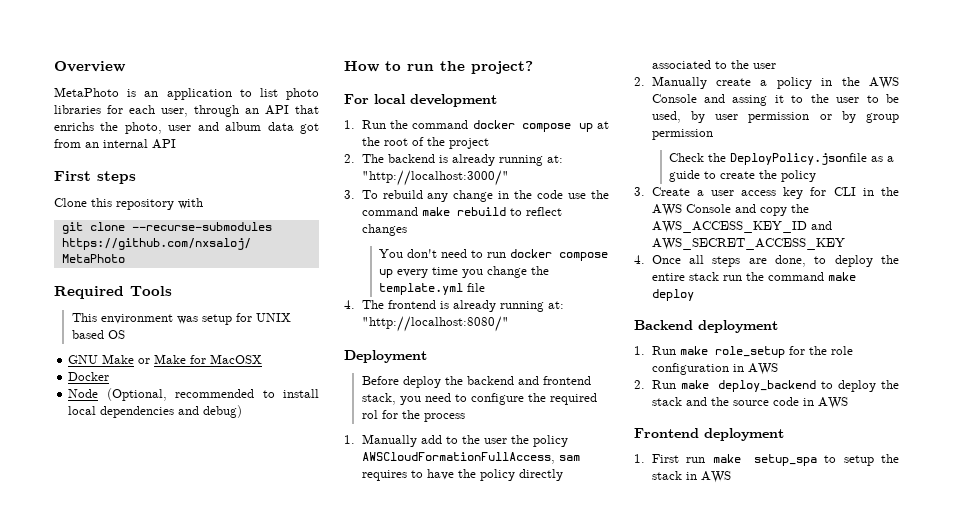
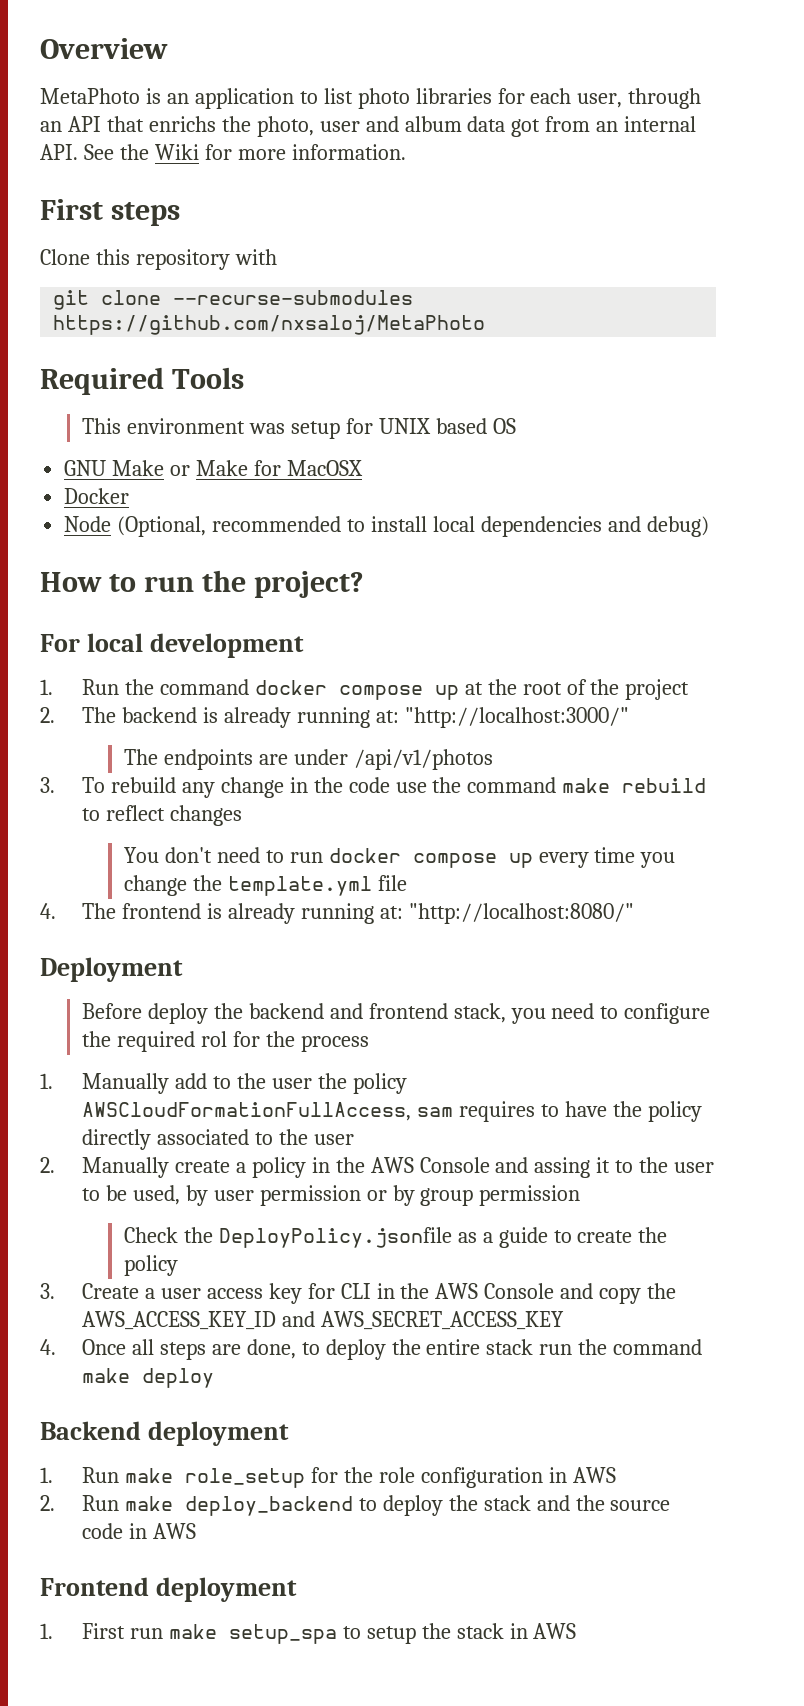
- MetaPhoto is an application to list photo libraries for each user, through an API that enrichs the photo, user and album data got from an internal API
+ MetaPhoto is an application to list photo libraries for each user, through an API that enrichs the photo, user and album data got from an internal API. See the Wiki for more information.
+ The endpoints are under /api/v1/photos

